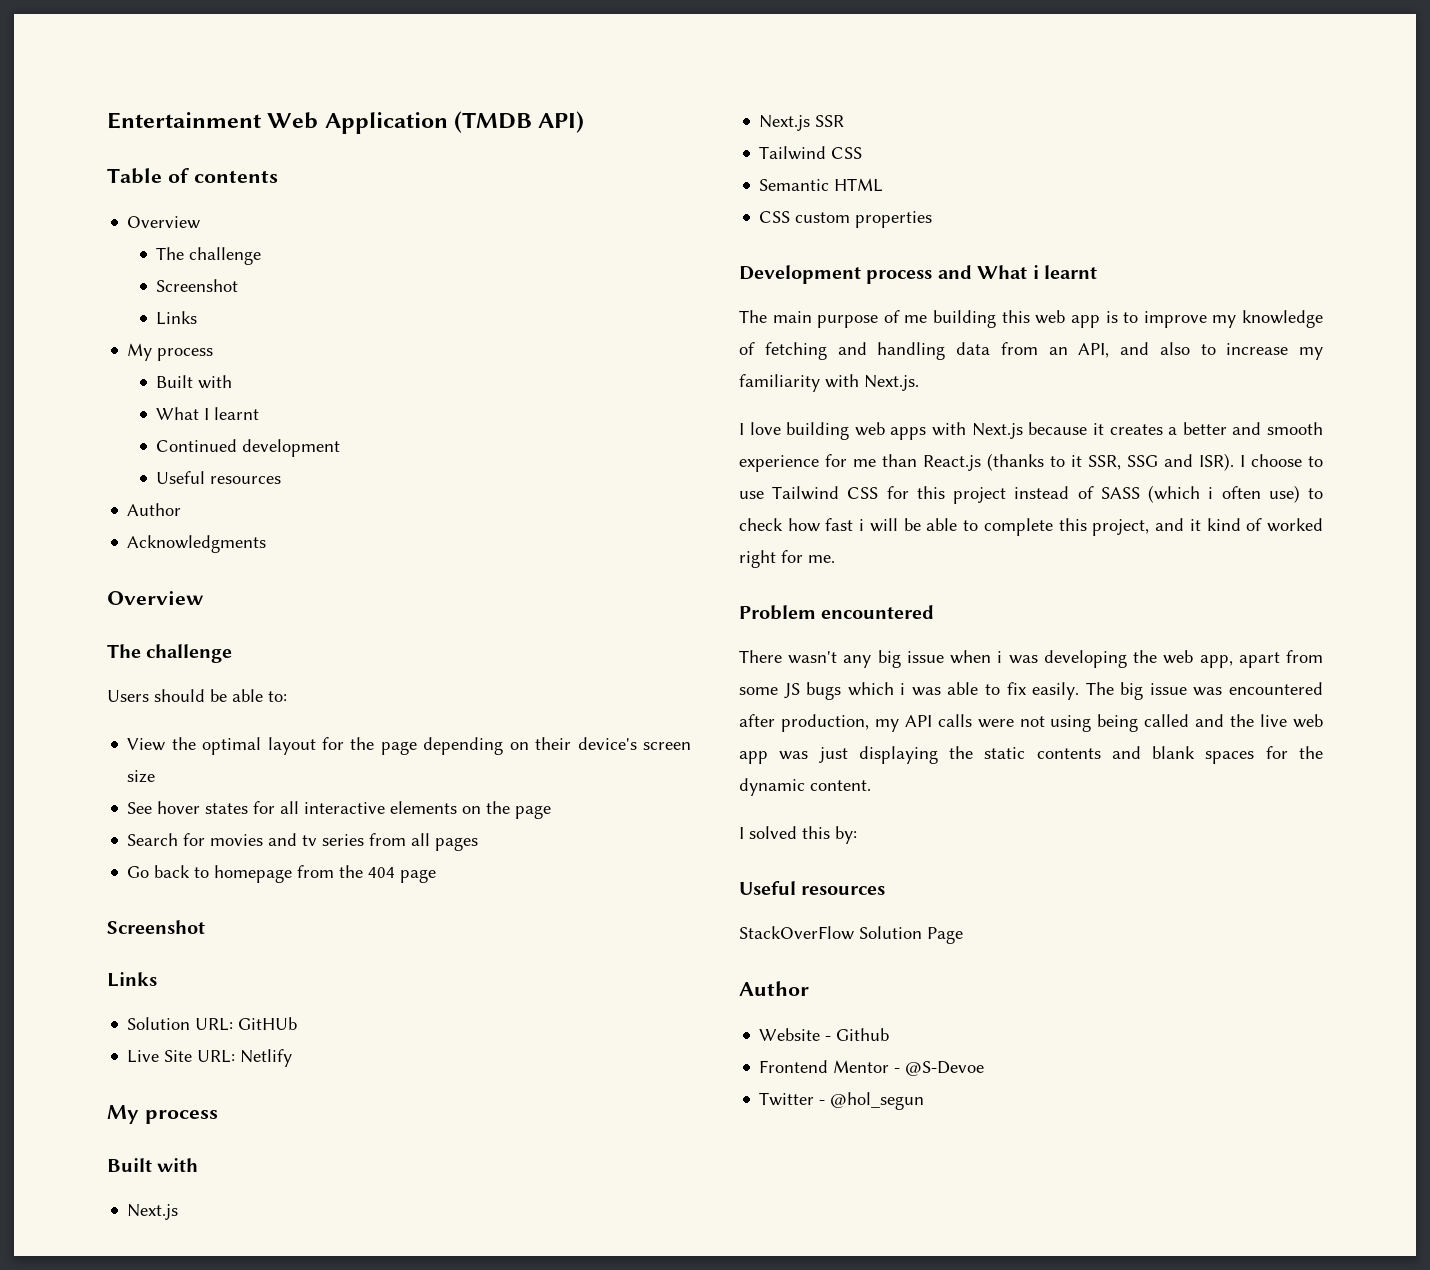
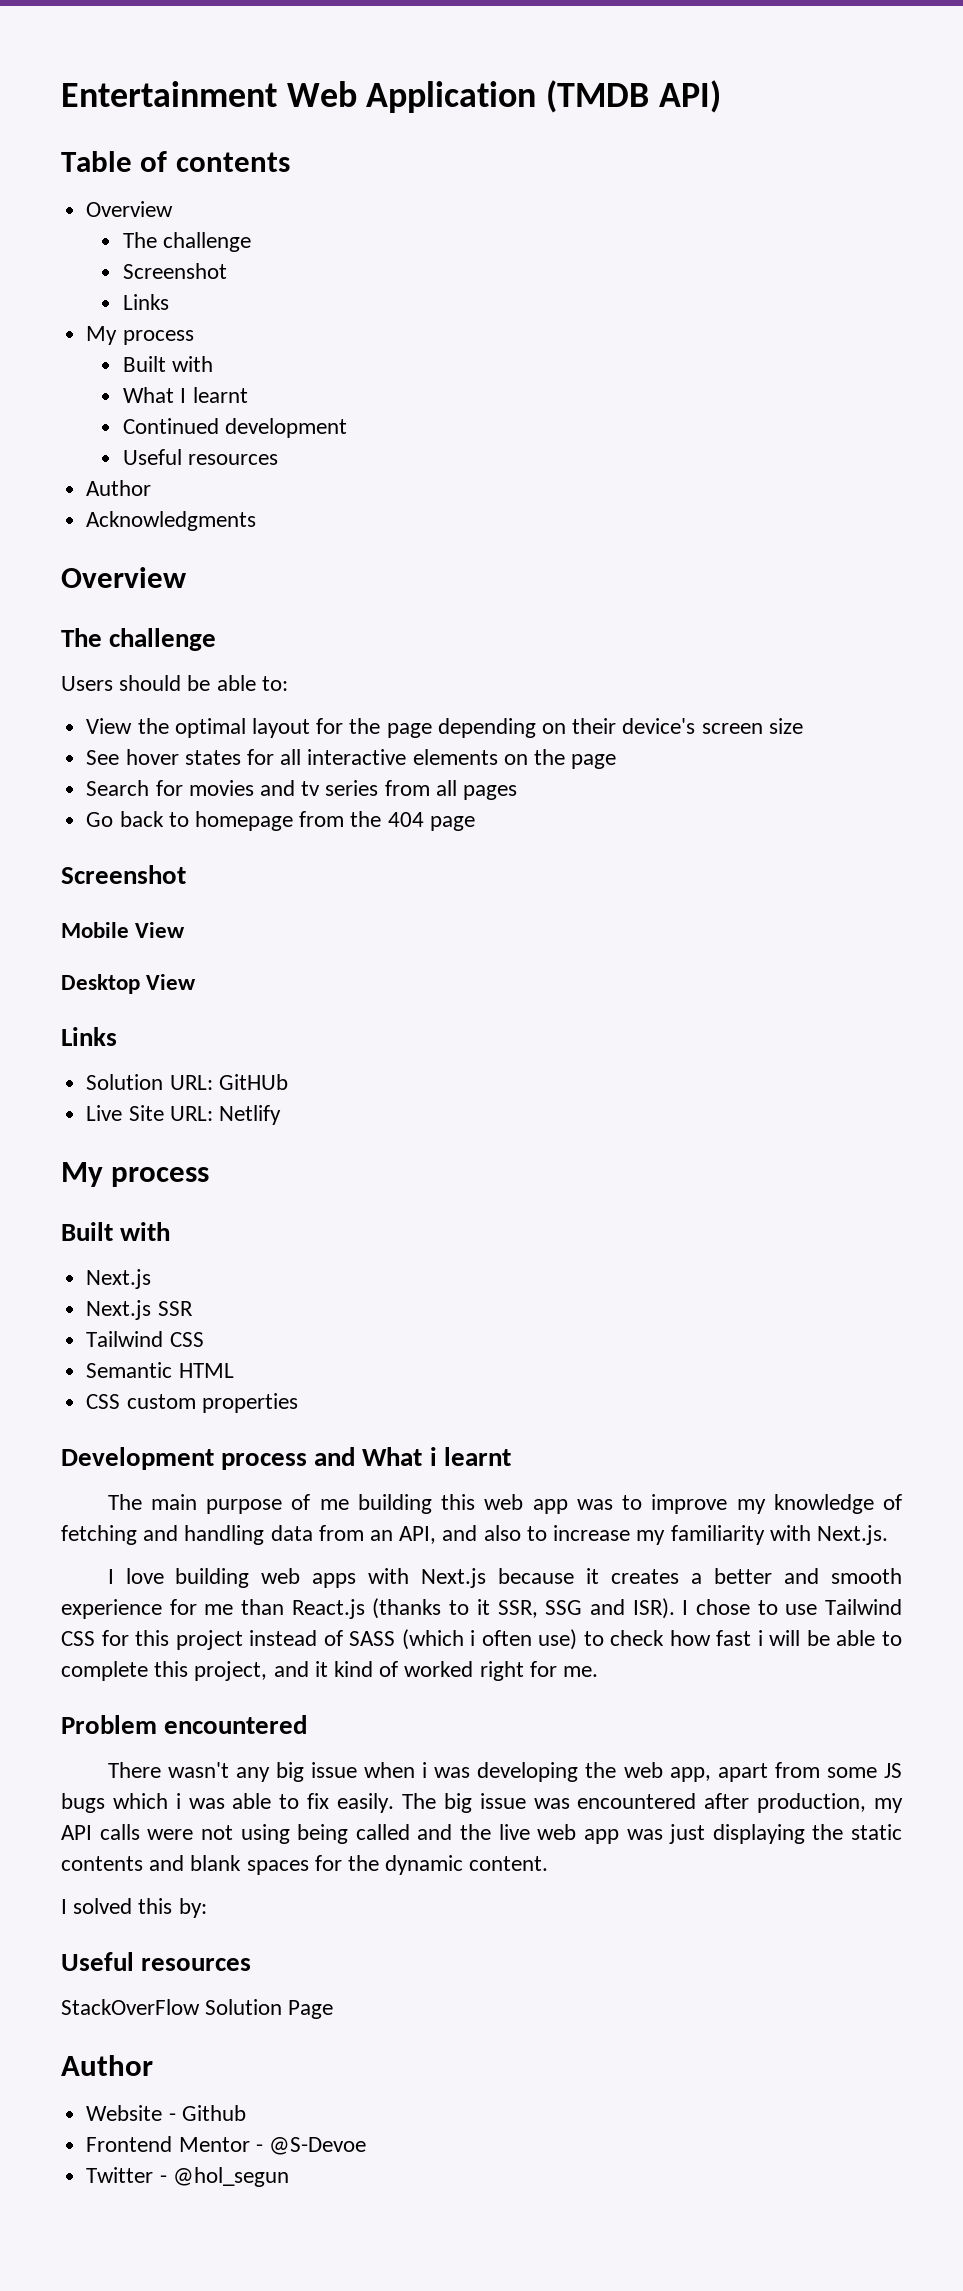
+ Mobile View
+ Desktop View
- The main purpose of me building this web app is to improve my knowledge of fetching and handling data from an API, and also to increase my familiarity with Next.js.
+ The main purpose of me building this web app was to improve my knowledge of fetching and handling data from an API, and also to increase my familiarity with Next.js.
- I choose to use Tailwind CSS for this project instead of SASS (which i often use) to check how fast i will be able to complete this project, and it kind of worked right for me.
+ I chose to use Tailwind CSS for this project instead of SASS (which i often use) to check how fast i will be able to complete this project, and it kind of worked right for me.

